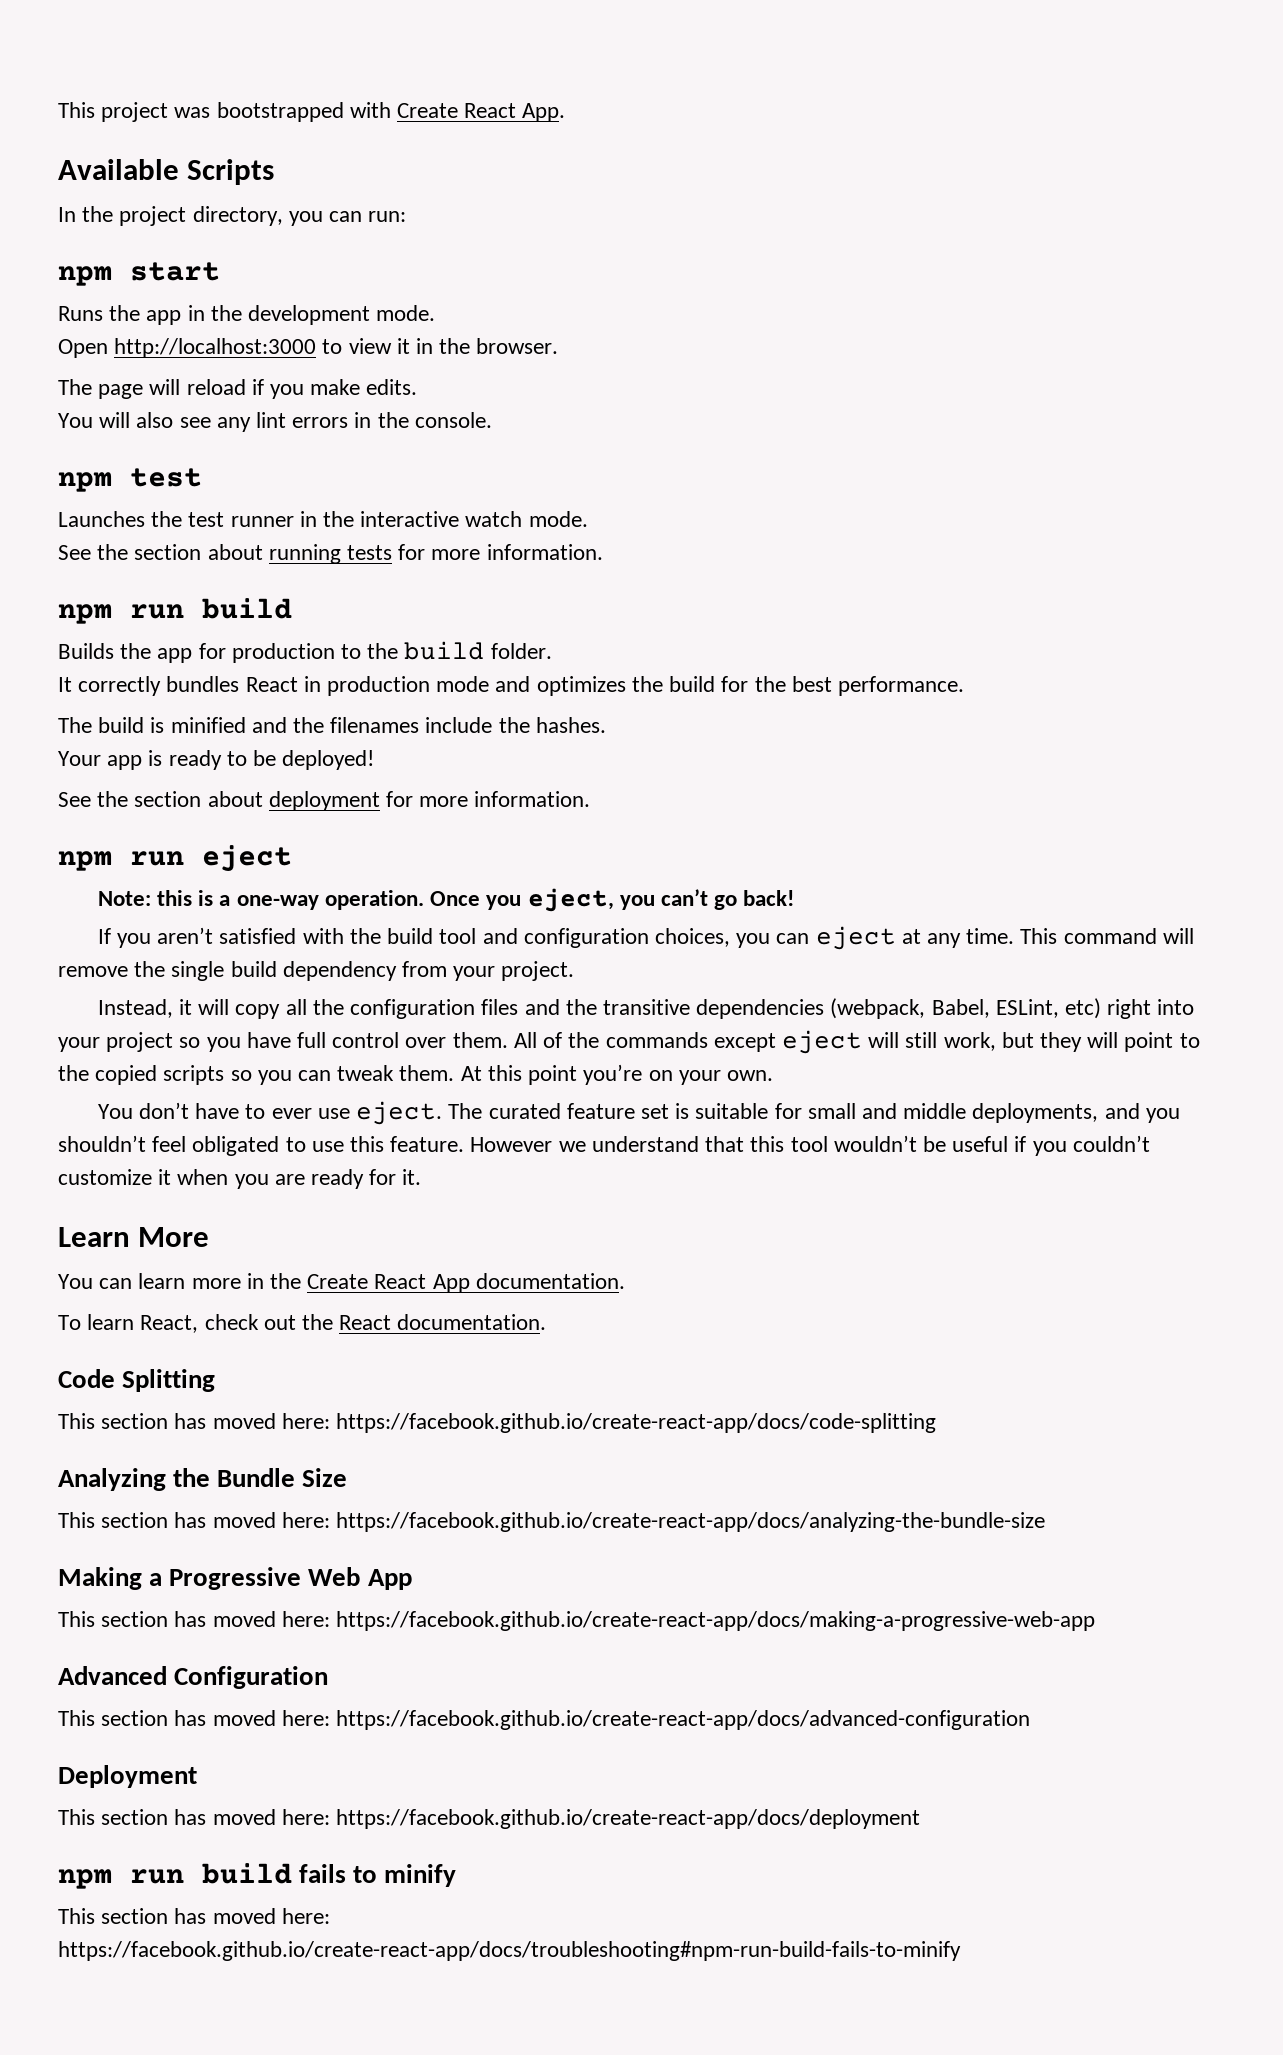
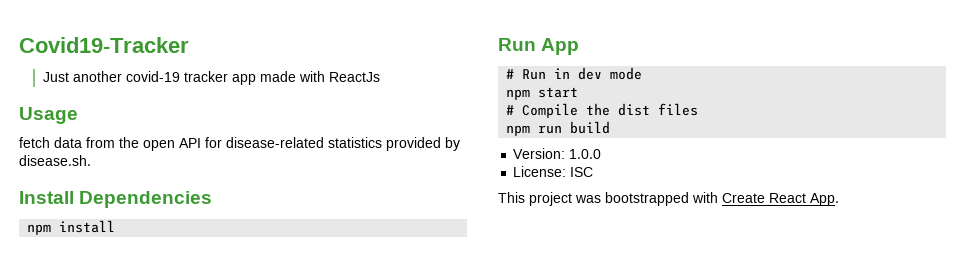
+ Covid19-Tracker
+ Just another covid-19 tracker app made with ReactJs
+ Usage
+ fetch data from the open API for disease-related statistics provided by disease.sh.
+ Install Dependencies
+ npm install
+ Run App
+ # Run in dev mode
+ npm start
+ # Compile the dist files
+ npm run build
+ Version: 1.0.0
+ License: ISC
- Available Scripts
- In the project directory, you can run:
- npm start
- Runs the app in the development mode.
- Open http://localhost:3000 to view it in the browser.
- The page will reload if you make edits.
- You will also see any lint errors in the console.
- npm test
- Launches the test runner in the interactive watch mode.
- See the section about running tests for more information.
- npm run build
- Builds the app for production to the build folder.
- It correctly bundles React in production mode and optimizes the build for the best performance.
- The build is minified and the filenames include the hashes.
- Your app is ready to be deployed!
- See the section about deployment for more information.
- npm run eject
- Note: this is a one-way operation. Once you eject, you can’t go back!
- If you aren’t satisfied with the build tool and configuration choices, you can eject at any time. This command will remove the single build dependency from your project.
- Instead, it will copy all the configuration files and the transitive dependencies (webpack, Babel, ESLint, etc) right into your project so you have full control over them. All of the commands except eject will still work, but they will point to the copied scripts so you can tweak them. At this point you’re on your own.
- You don’t have to ever use eject. The curated feature set is suitable for small and middle deployments, and you shouldn’t feel obligated to use this feature. However we understand that this tool wouldn’t be useful if you couldn’t customize it when you are ready for it.
- Learn More
- You can learn more in the Create React App documentation.
- To learn React, check out the React documentation.
- Code Splitting
- This section has moved here: https://facebook.github.io/create-react-app/docs/code-splitting
- Analyzing the Bundle Size
- This section has moved here: https://facebook.github.io/create-react-app/docs/analyzing-the-bundle-size
- Making a Progressive Web App
- This section has moved here: https://facebook.github.io/create-react-app/docs/making-a-progressive-web-app
- Advanced Configuration
- This section has moved here: https://facebook.github.io/create-react-app/docs/advanced-configuration
- Deployment
- This section has moved here: https://facebook.github.io/create-react-app/docs/deployment
- npm run build fails to minify
- This section has moved here: https://facebook.github.io/create-react-app/docs/troubleshooting#npm-run-build-fails-to-minify

